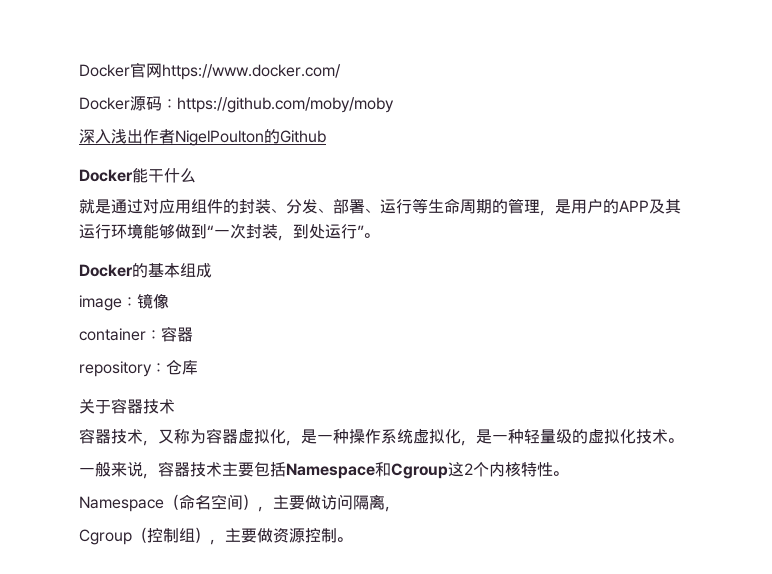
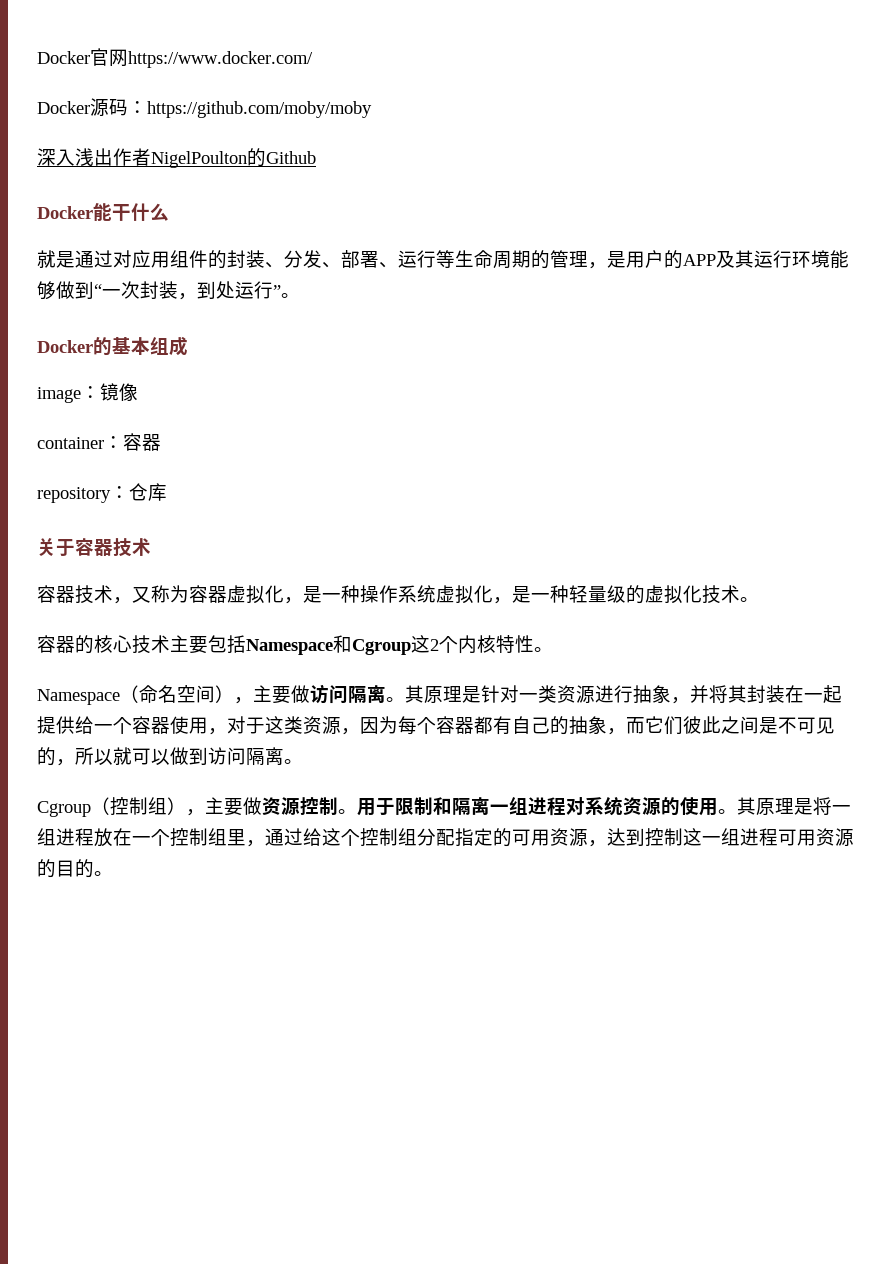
- 一般来说，容器技术主要包括Namespace和Cgroup这2个内核特性。
+ 容器的核心技术主要包括Namespace和Cgroup这2个内核特性。
- Namespace（命名空间），主要做访问隔离，
+ Namespace（命名空间），主要做访问隔离。其原理是针对一类资源进行抽象，并将其封装在一起提供给一个容器使用，对于这类资源，因为每个容器都有自己的抽象，而它们彼此之间是不可见的，所以就可以做到访问隔离。
+ 用于限制和隔离一组进程对系统资源的使用。其原理是将一组进程放在一个控制组里，通过给这个控制组分配指定的可用资源，达到控制这一组进程可用资源的目的。

